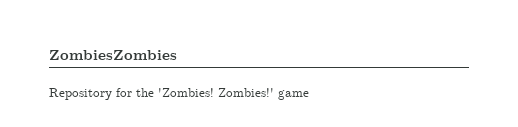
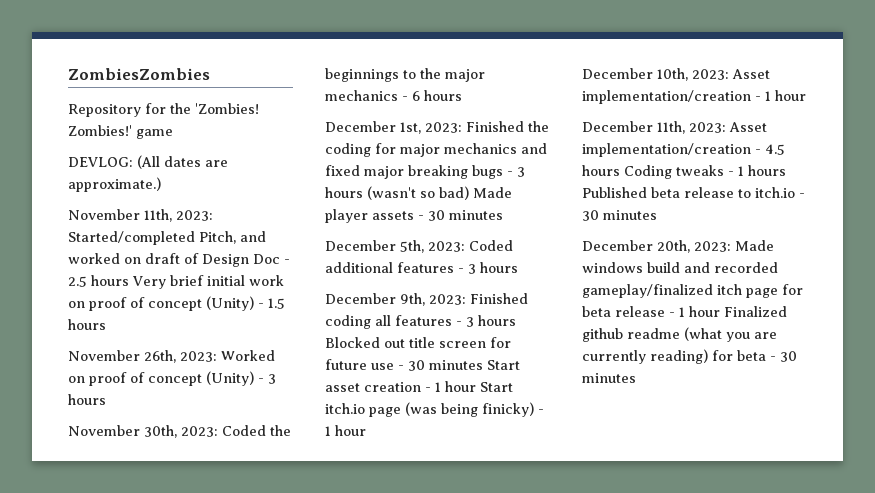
+ DEVLOG: (All dates are approximate.)
+ November 11th, 2023: Started/completed Pitch, and worked on draft of Design Doc - 2.5 hours Very brief initial work on proof of concept (Unity) - 1.5 hours
+ November 26th, 2023: Worked on proof of concept (Unity) - 3 hours
+ November 30th, 2023: Coded the beginnings to the major mechanics - 6 hours
+ December 1st, 2023: Finished the coding for major mechanics and fixed major breaking bugs - 3 hours (wasn't so bad) Made player assets - 30 minutes
+ December 5th, 2023: Coded additional features - 3 hours
+ December 9th, 2023: Finished coding all features - 3 hours Blocked out title screen for future use - 30 minutes Start asset creation - 1 hour Start itch.io page (was being finicky) - 1 hour
+ December 10th, 2023: Asset implementation/creation - 1 hour
+ December 11th, 2023: Asset implementation/creation - 4.5 hours Coding tweaks - 1 hours Published beta release to itch.io - 30 minutes
+ December 20th, 2023: Made windows build and recorded gameplay/finalized itch page for beta release - 1 hour Finalized github readme (what you are currently reading) for beta - 30 minutes

